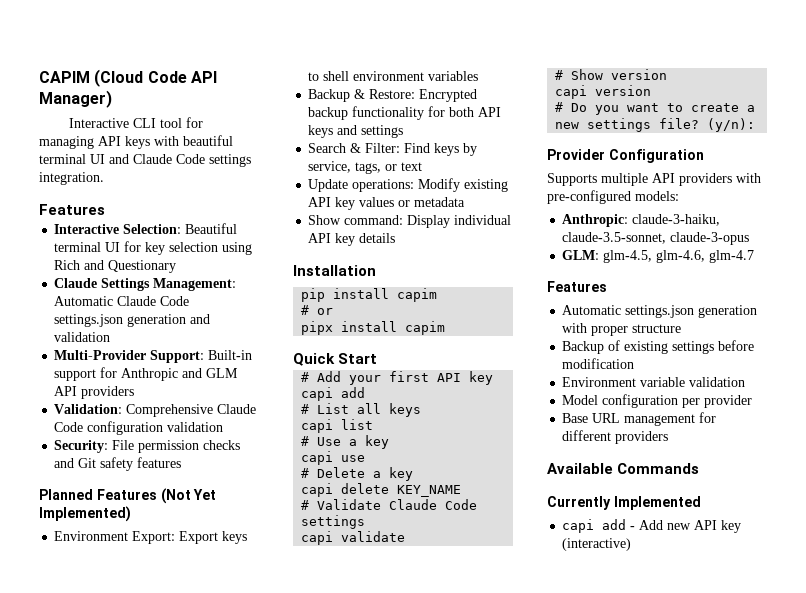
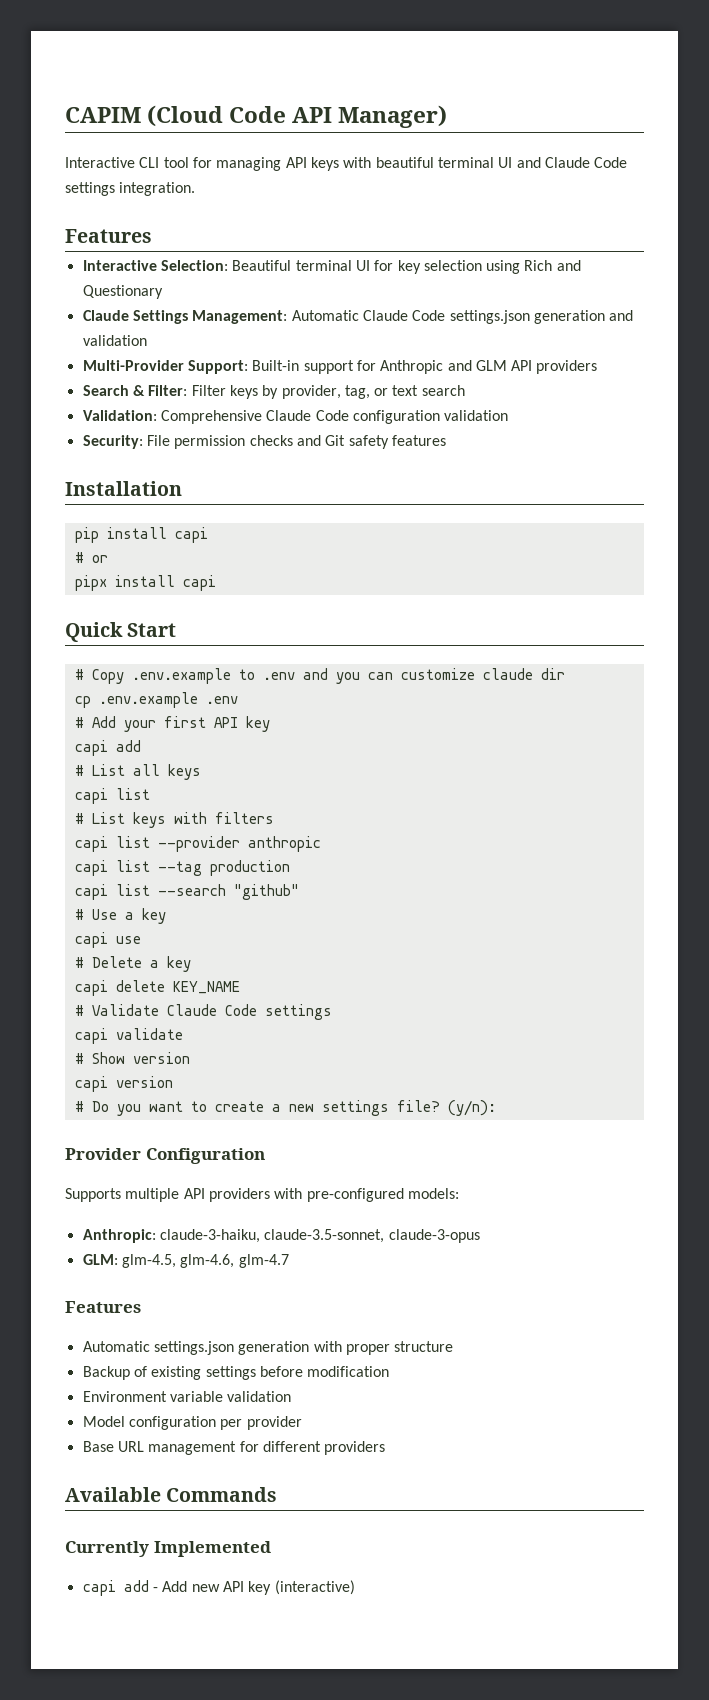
+ Search & Filter: Filter keys by provider, tag, or text search
- Planned Features (Not Yet Implemented)
- Environment Export: Export keys to shell environment variables
- Backup & Restore: Encrypted backup functionality for both API keys and settings
- Search & Filter: Find keys by service, tags, or text
- Update operations: Modify existing API key values or metadata
- Show command: Display individual API key details
- pip install capim
+ pip install capi
- pipx install capim
+ pipx install capi
+ # Copy .env.example to .env and you can customize claude dir
+ cp .env.example .env
+ # List keys with filters
+ capi list --provider anthropic
+ capi list --tag production
+ capi list --search "github"

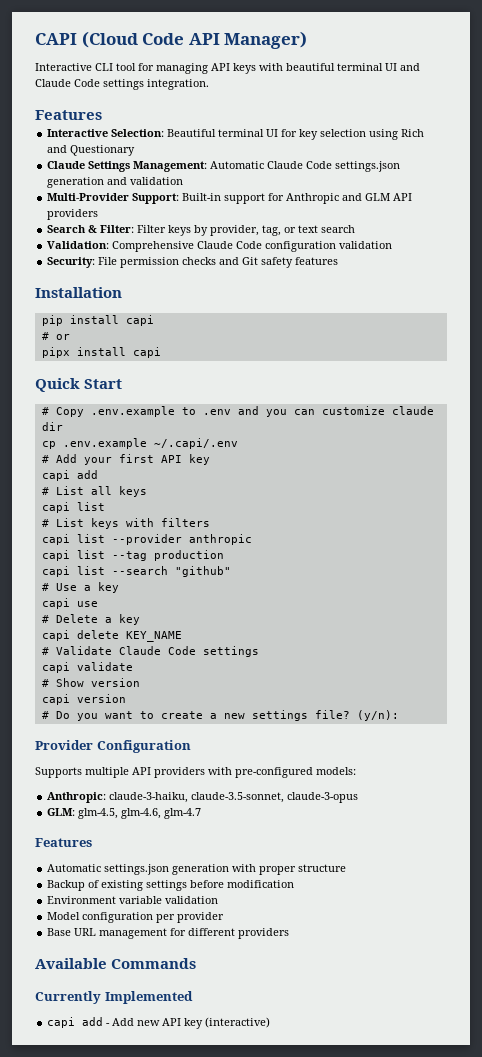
- CAPIM (Cloud Code API Manager)
+ CAPI (Cloud Code API Manager)
- cp .env.example .env
+ cp .env.example ~/.capi/.env

